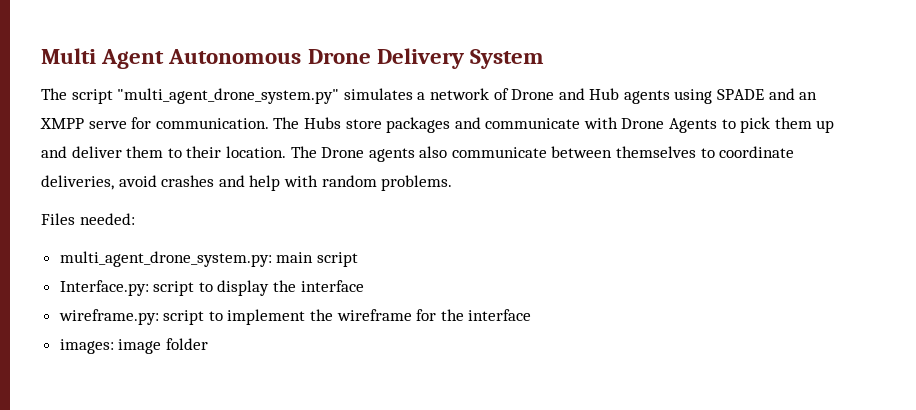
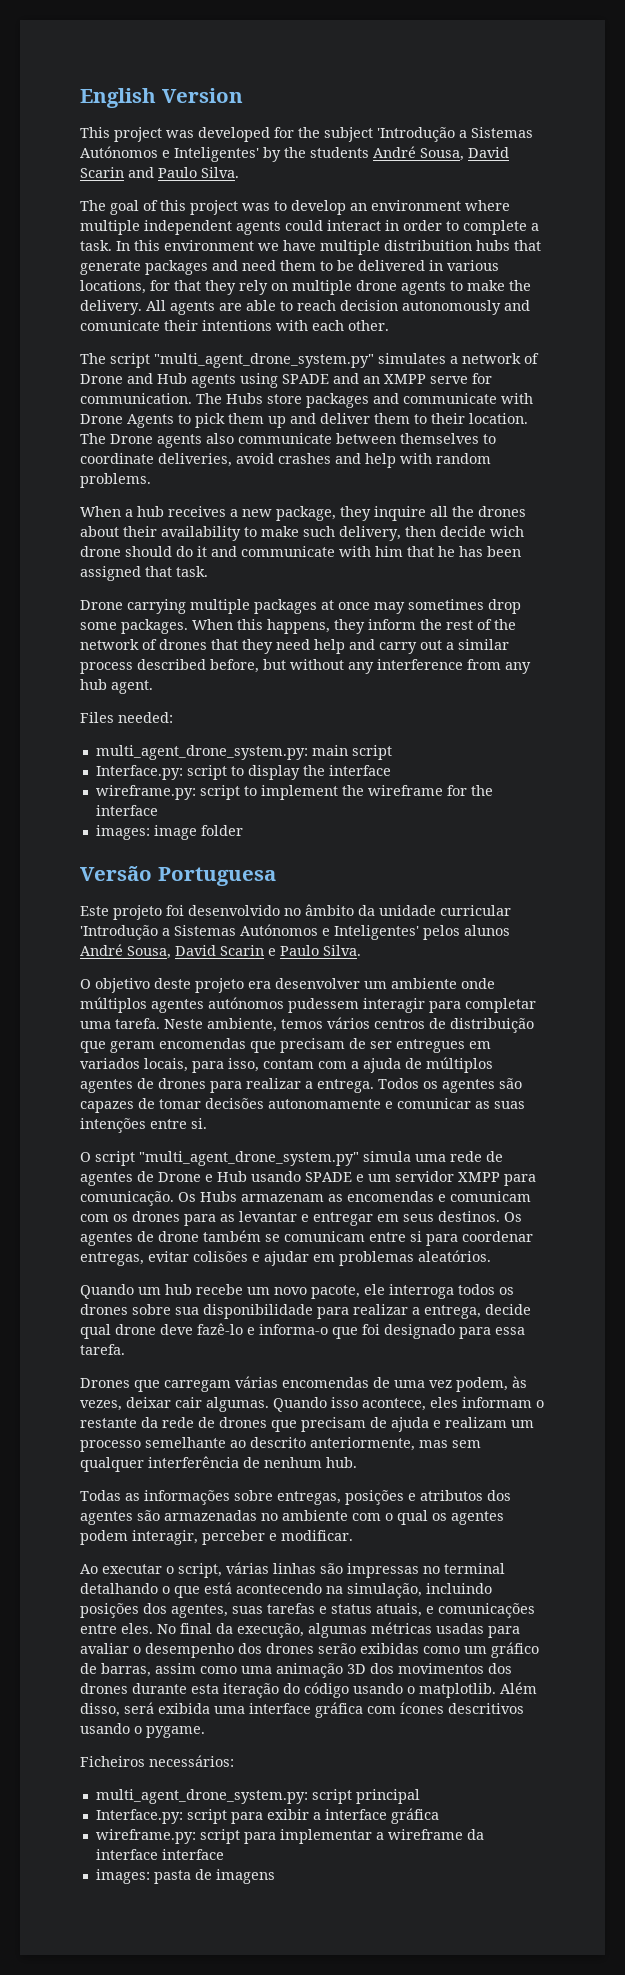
- Multi Agent Autonomous Drone Delivery System
+ English Version
+ This project was developed for the subject 'Introdução a Sistemas Autónomos e Inteligentes' by the students André Sousa, David Scarin and Paulo Silva.
+ The goal of this project was to develop an environment where multiple independent agents could interact in order to complete a task. In this environment we have multiple distribuition hubs that generate packages and need them to be delivered in various locations, for that they rely on multiple drone agents to make the delivery. All agents are able to reach decision autonomously and comunicate their intentions with each other.
+ When a hub receives a new package, they inquire all the drones about their availability to make such delivery, then decide wich drone should do it and communicate with him that he has been assigned that task.
+ Drone carrying multiple packages at once may sometimes drop some packages. When this happens, they inform the rest of the network of drones that they need help and carry out a similar process described before, but without any interference from any hub agent.
+ Versão Portuguesa
+ Este projeto foi desenvolvido no âmbito da unidade curricular 'Introdução a Sistemas Autónomos e Inteligentes' pelos alunos André Sousa, David Scarin e Paulo Silva.
+ O objetivo deste projeto era desenvolver um ambiente onde múltiplos agentes autónomos pudessem interagir para completar uma tarefa. Neste ambiente, temos vários centros de distribuição que geram encomendas que precisam de ser entregues em variados locais, para isso, contam com a ajuda de múltiplos agentes de drones para realizar a entrega. Todos os agentes são capazes de tomar decisões autonomamente e comunicar as suas intenções entre si.
+ O script "multi_agent_drone_system.py" simula uma rede de agentes de Drone e Hub usando SPADE e um servidor XMPP para comunicação. Os Hubs armazenam as encomendas e comunicam com os drones para as levantar e entregar em seus destinos. Os agentes de drone também se comunicam entre si para coordenar entregas, evitar colisões e ajudar em problemas aleatórios.
+ Quando um hub recebe um novo pacote, ele interroga todos os drones sobre sua disponibilidade para realizar a entrega, decide qual drone deve fazê-lo e informa-o que foi designado para essa tarefa.
+ Drones que carregam várias encomendas de uma vez podem, às vezes, deixar cair algumas. Quando isso acontece, eles informam o restante da rede de drones que precisam de ajuda e realizam um processo semelhante ao descrito anteriormente, mas sem qualquer interferência de nenhum hub.
+ Todas as informações sobre entregas, posições e atributos dos agentes são armazenadas no ambiente com o qual os agentes podem interagir, perceber e modificar.
+ Ao executar o script, várias linhas são impressas no terminal detalhando o que está acontecendo na simulação, incluindo posições dos agentes, suas tarefas e status atuais, e comunicações entre eles. No final da execução, algumas métricas usadas para avaliar o desempenho dos drones serão exibidas como um gráfico de barras, assim como uma animação 3D dos movimentos dos drones durante esta iteração do código usando o matplotlib. Além disso, será exibida uma interface gráfica com ícones descritivos usando o pygame.
+ Ficheiros necessários:
+ multi_agent_drone_system.py: script principal
+ Interface.py: script para exibir a interface gráfica
+ wireframe.py: script para implementar a wireframe da interface interface
+ images: pasta de imagens

